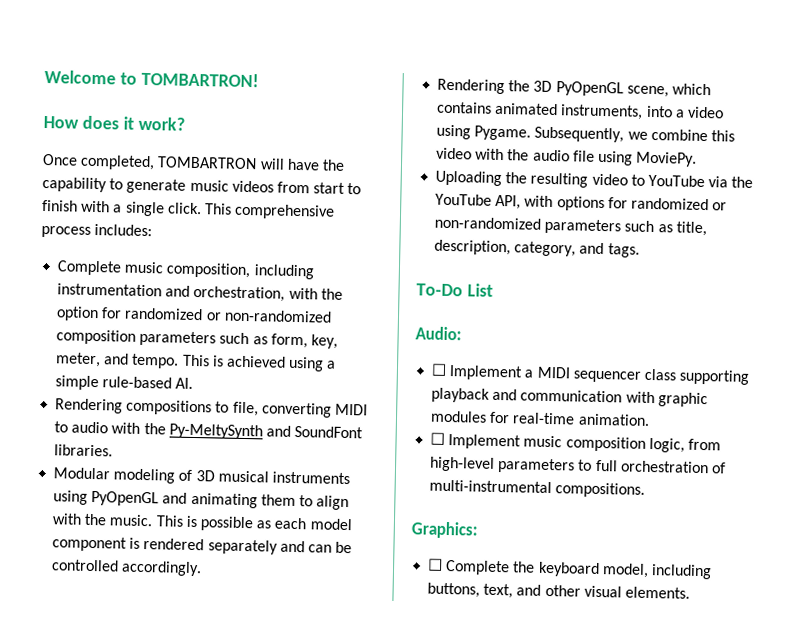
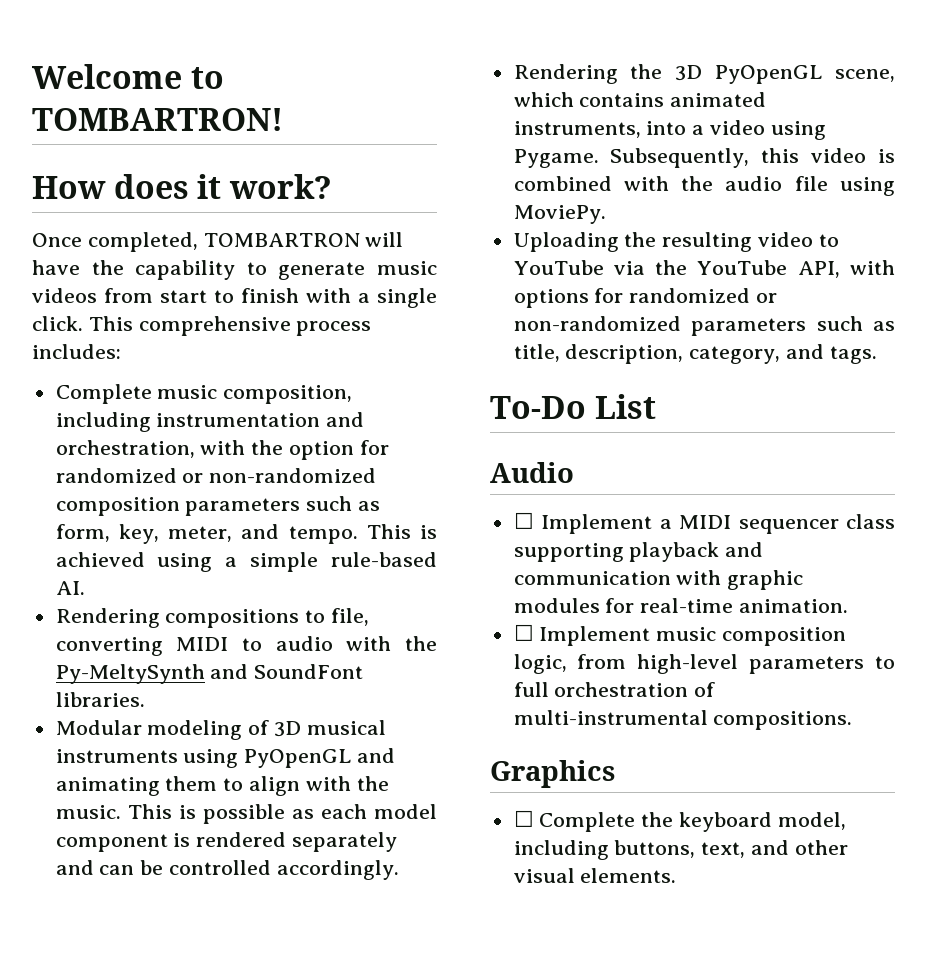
- Subsequently, we combine this video with the audio file using MoviePy.
+ Subsequently, this video is combined with the audio file using MoviePy.
- Audio:
+ Audio
- Graphics:
+ Graphics

